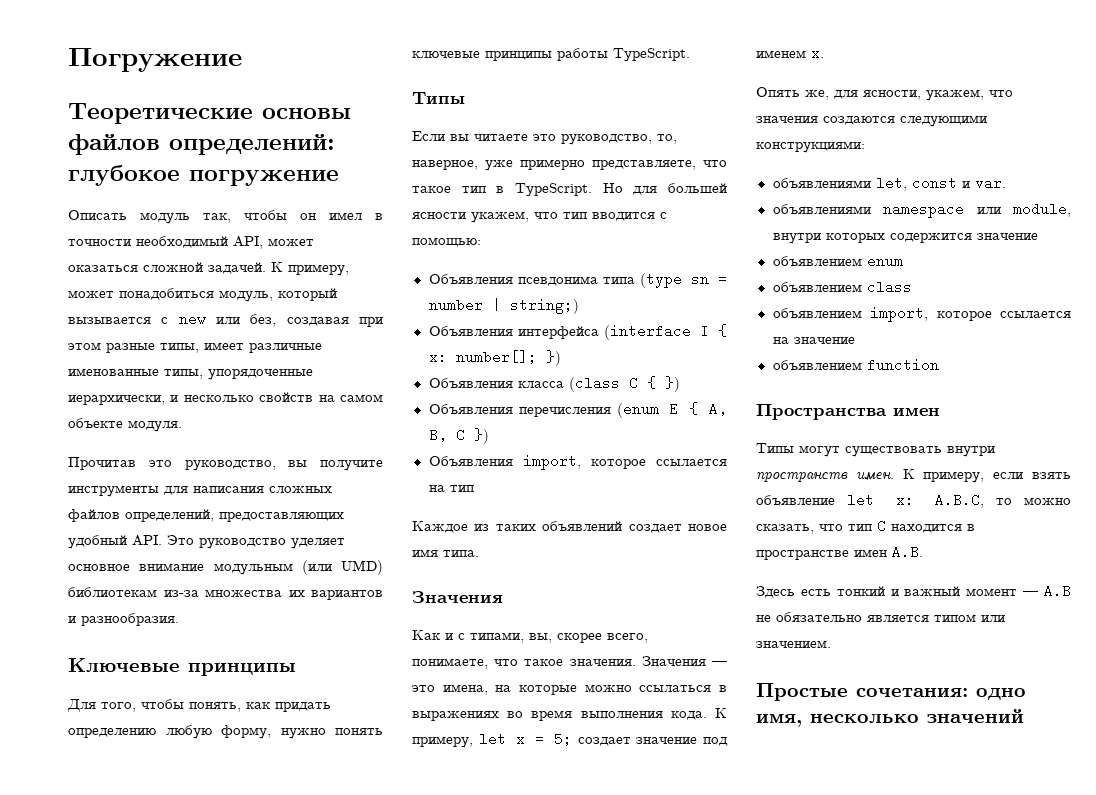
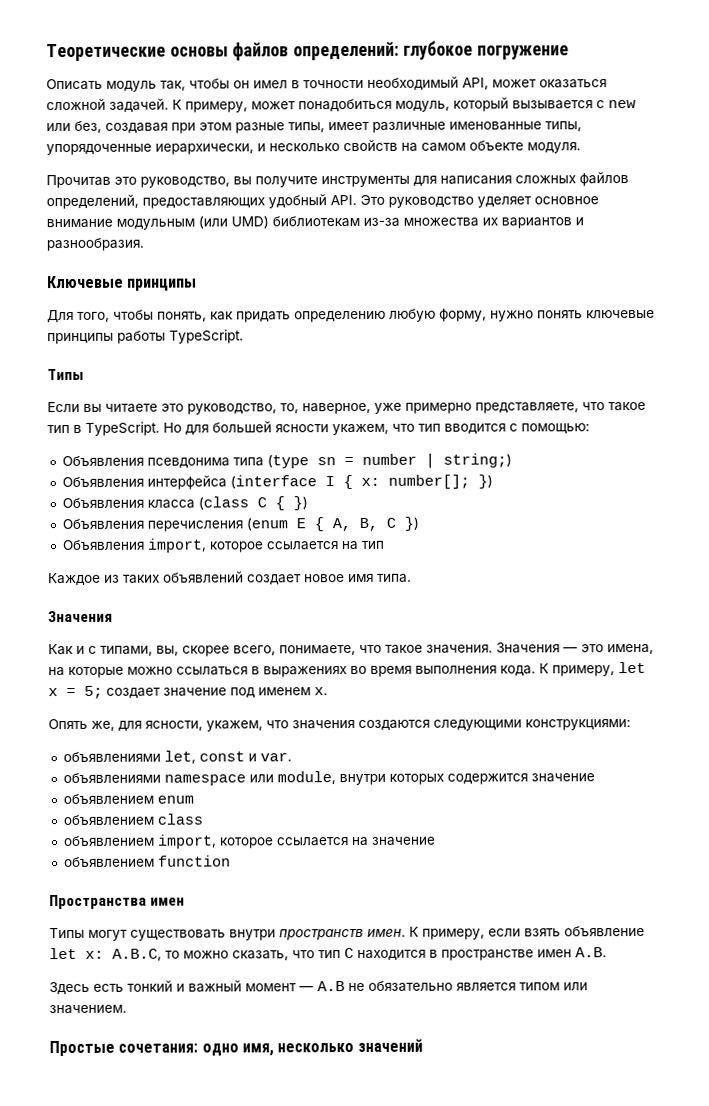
- Погружение

